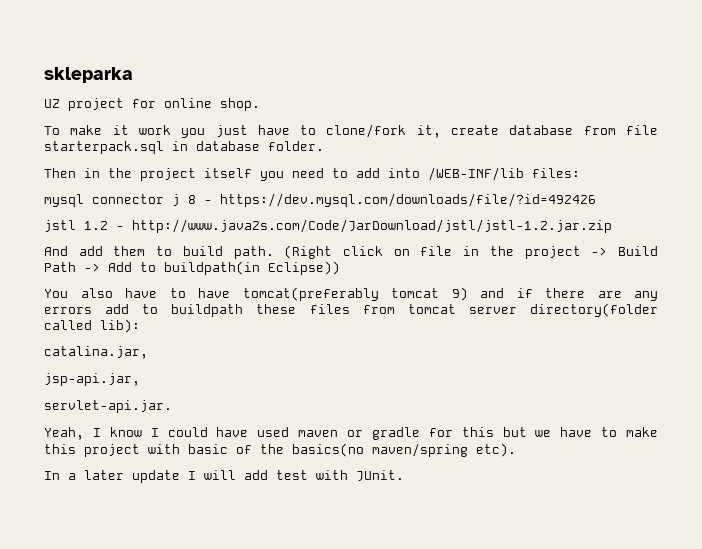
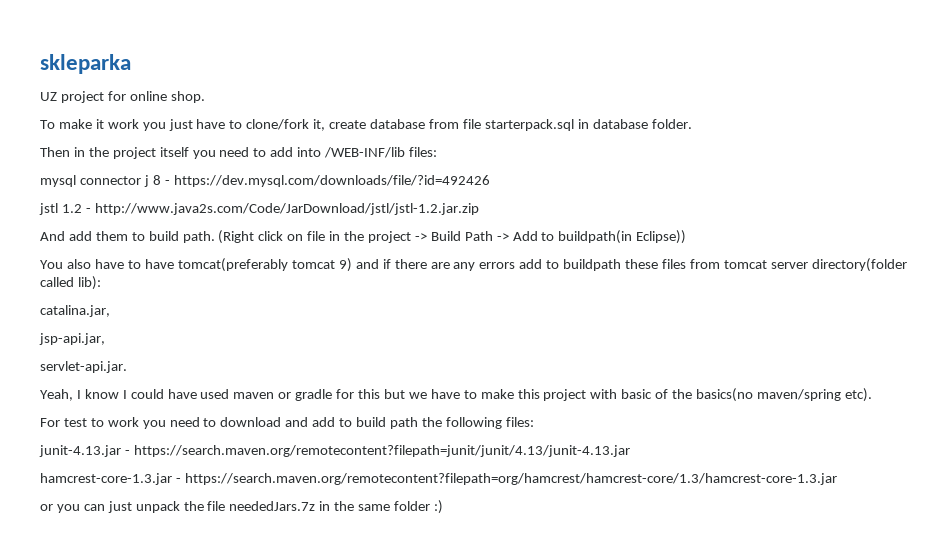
- In a later update I will add test with JUnit.
+ For test to work you need to download and add to build path the following files:
+ junit-4.13.jar - https://search.maven.org/remotecontent?filepath=junit/junit/4.13/junit-4.13.jar
+ hamcrest-core-1.3.jar - https://search.maven.org/remotecontent?filepath=org/hamcrest/hamcrest-core/1.3/hamcrest-core-1.3.jar
+ or you can just unpack the file neededJars.7z in the same folder :)

